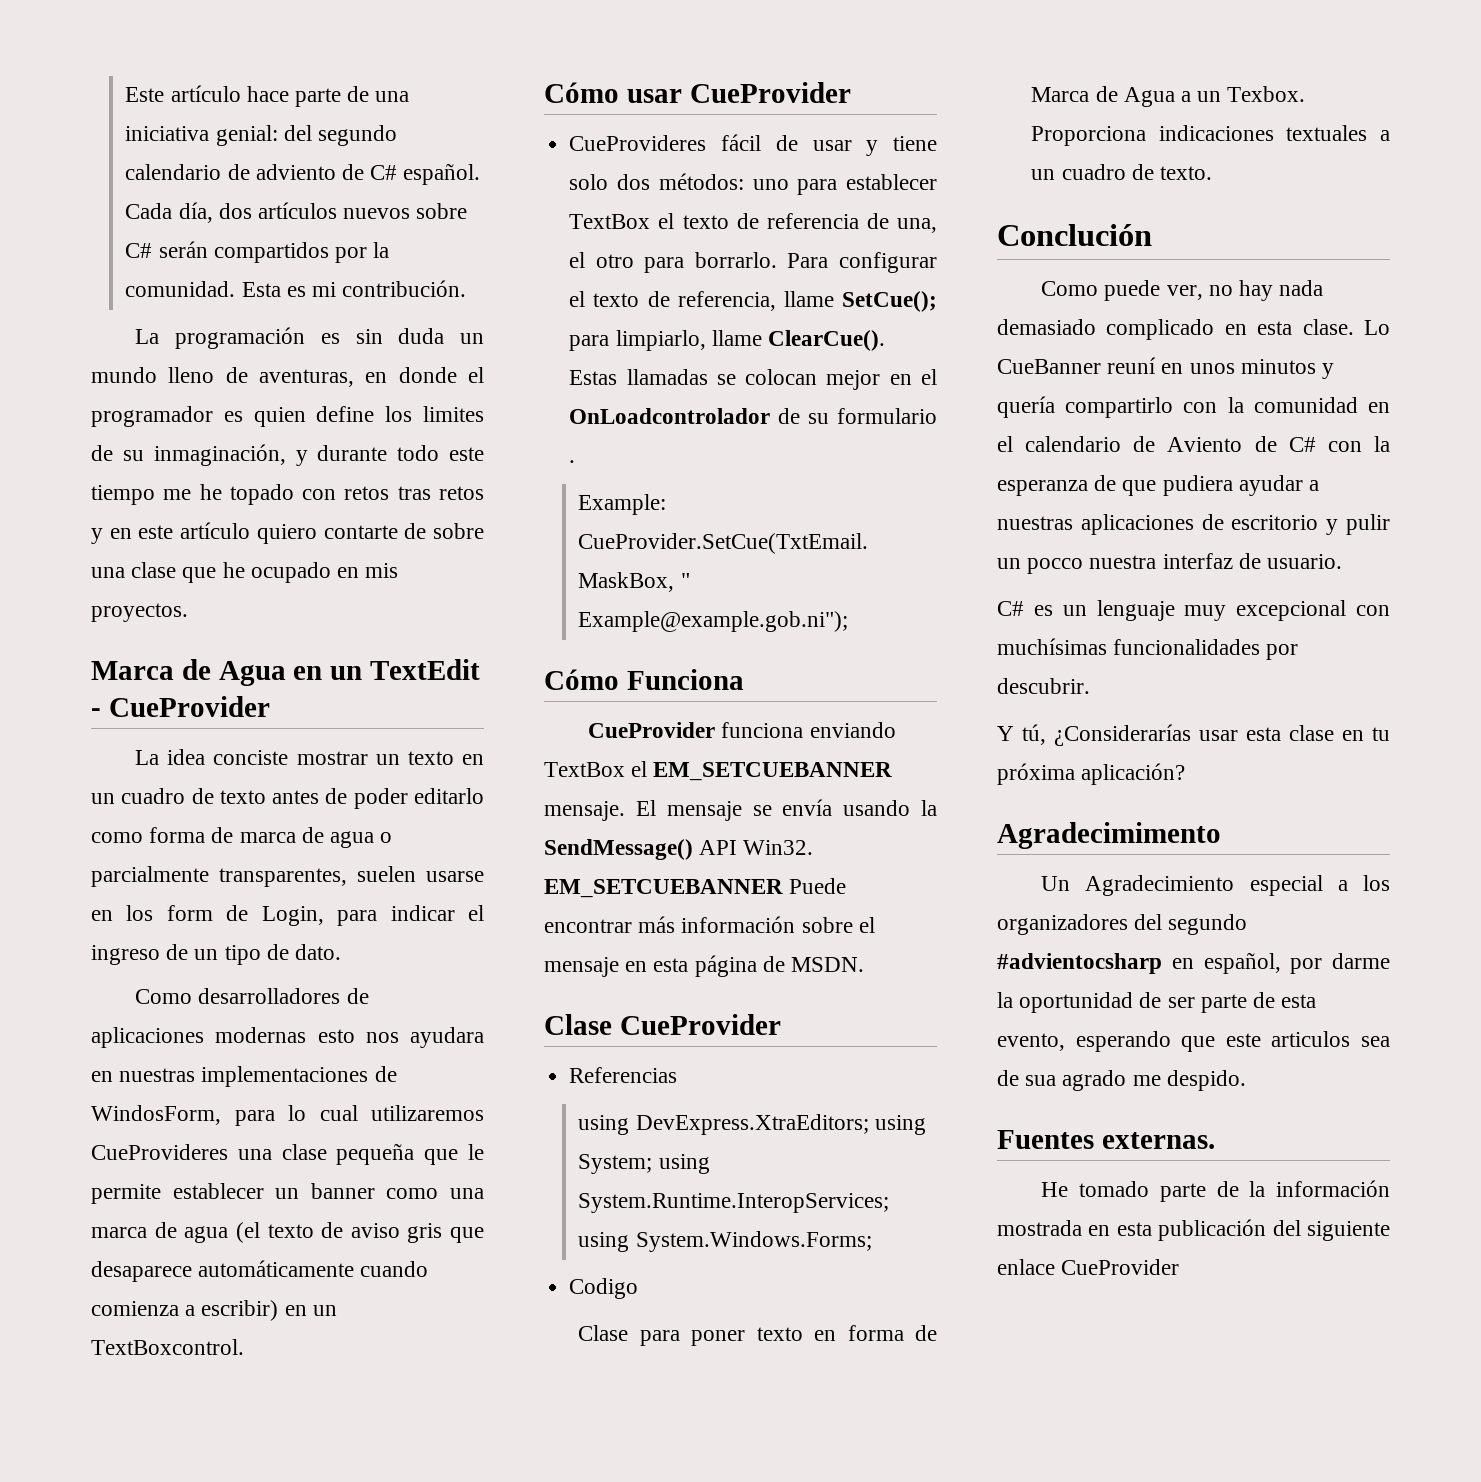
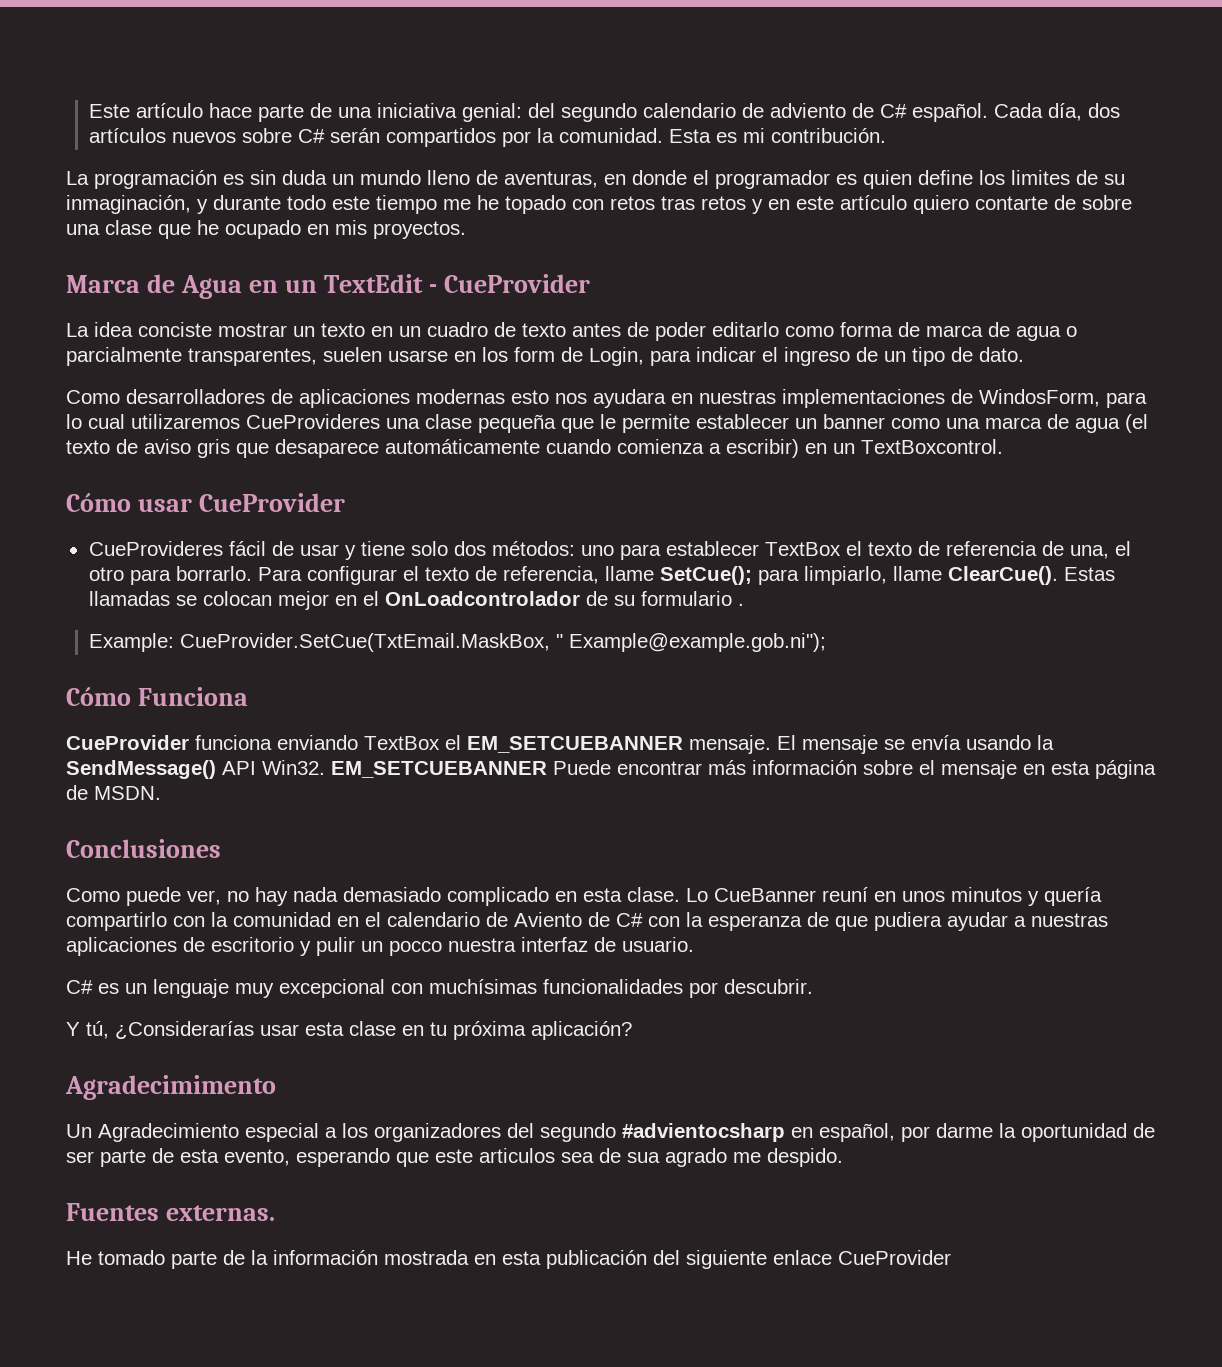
- Clase CueProvider
- Referencias
- using DevExpress.XtraEditors; using System; using System.Runtime.InteropServices; using System.Windows.Forms;
- Codigo
- Clase para poner texto en forma de Marca de Agua a un Texbox. Proporciona indicaciones textuales a un cuadro de texto.
- Conclución
+ Conclusiones

